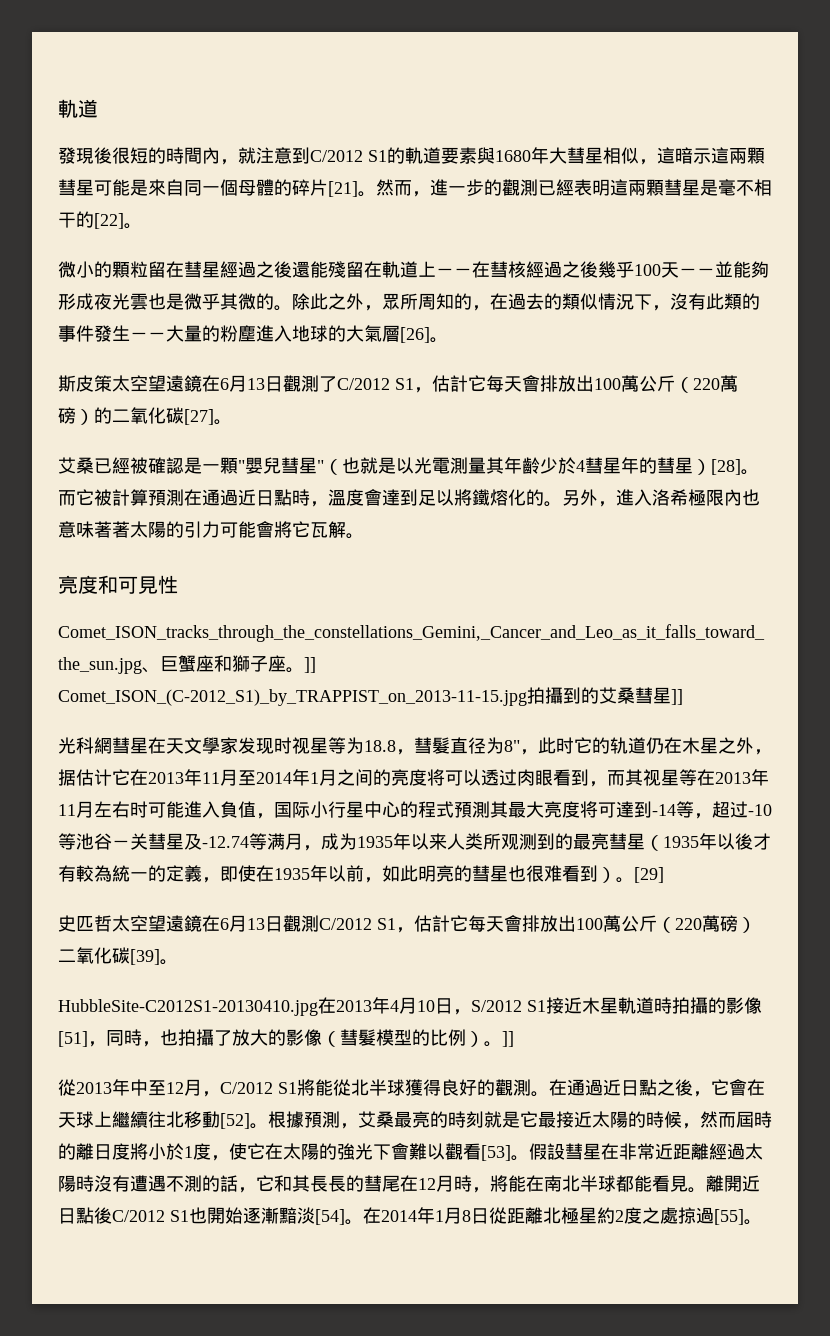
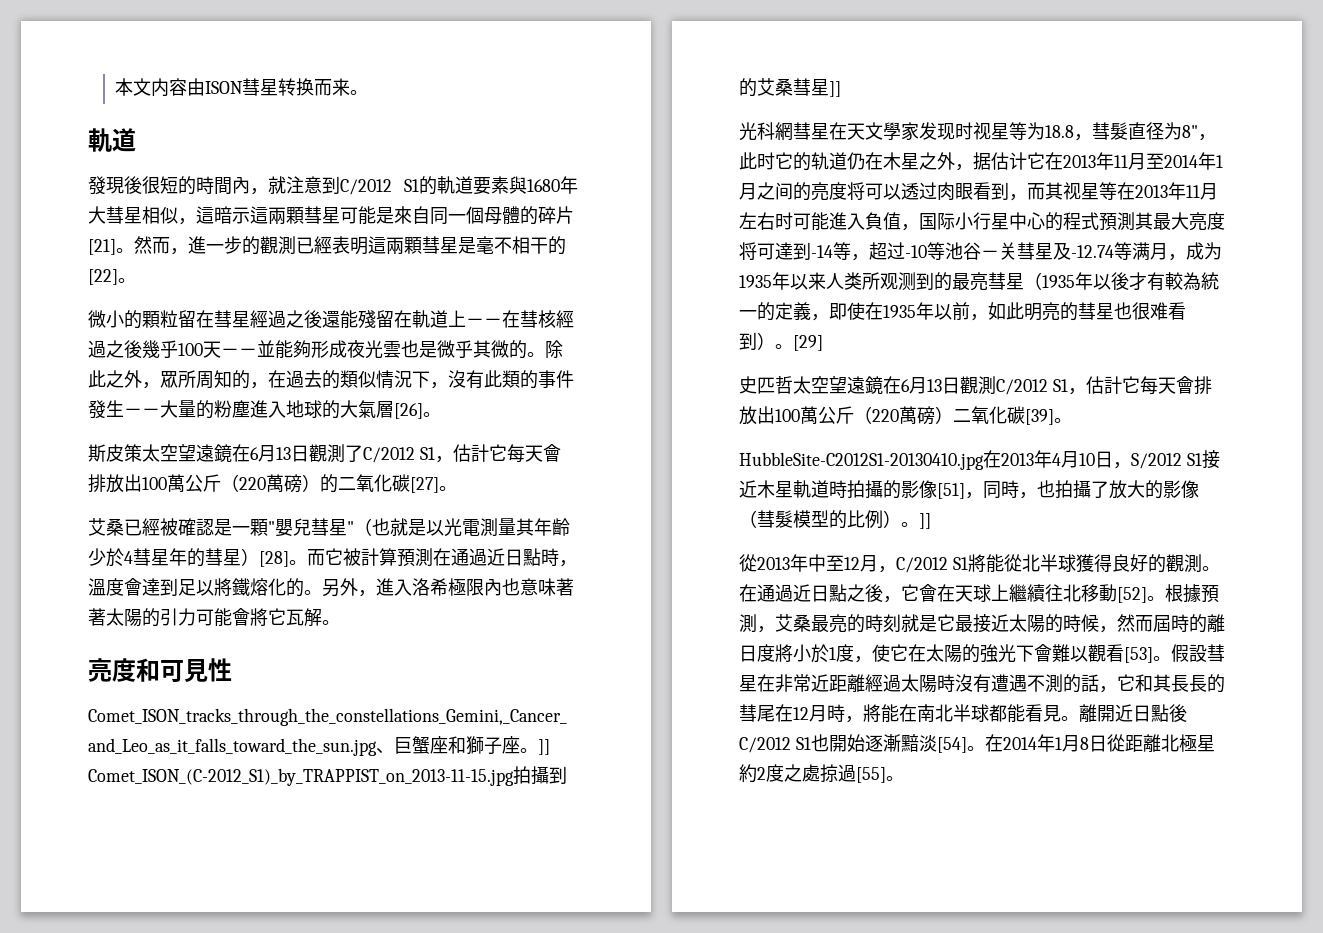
+ 本文内容由ISON彗星转换而来。

